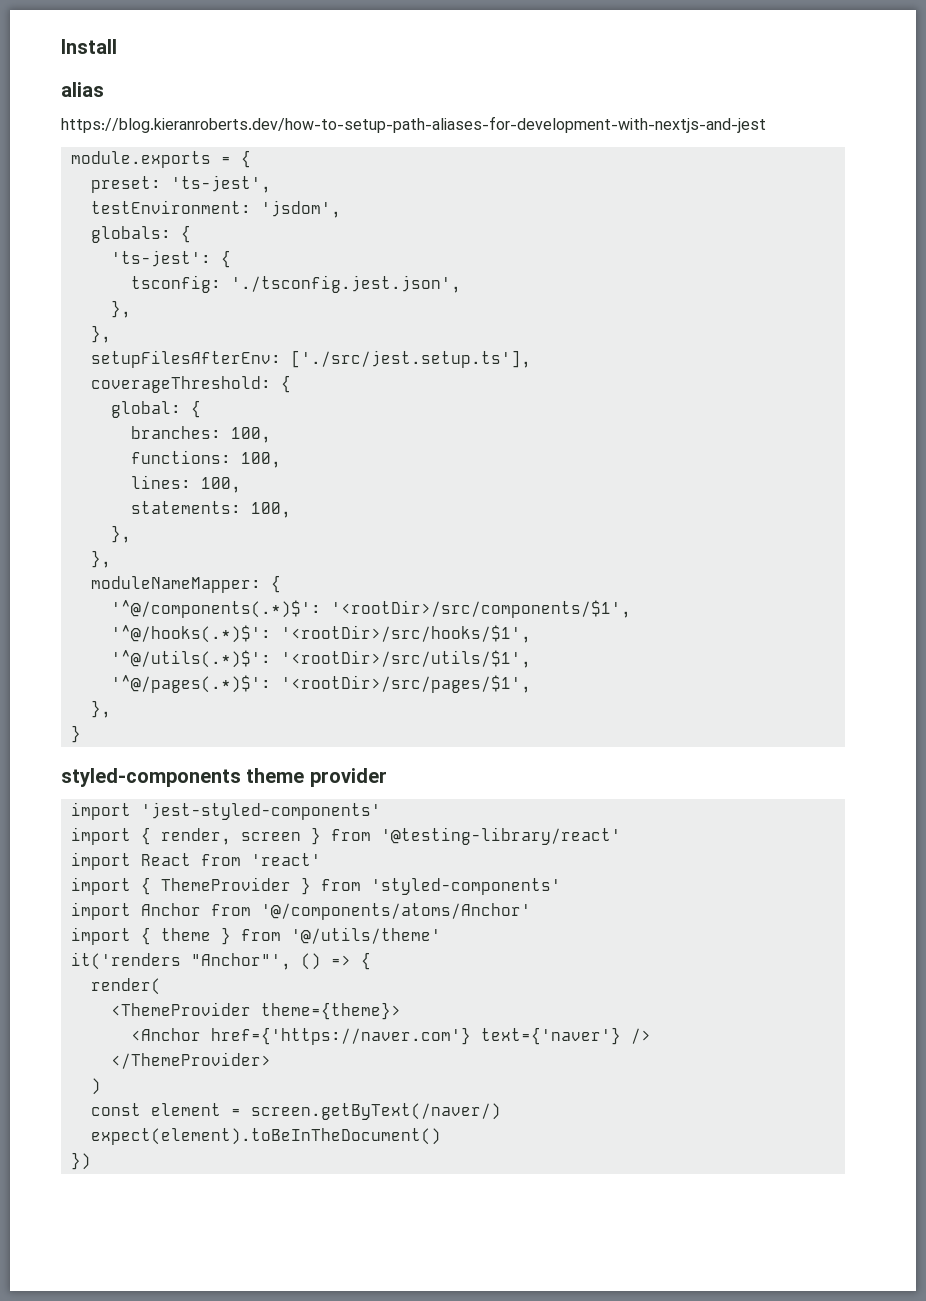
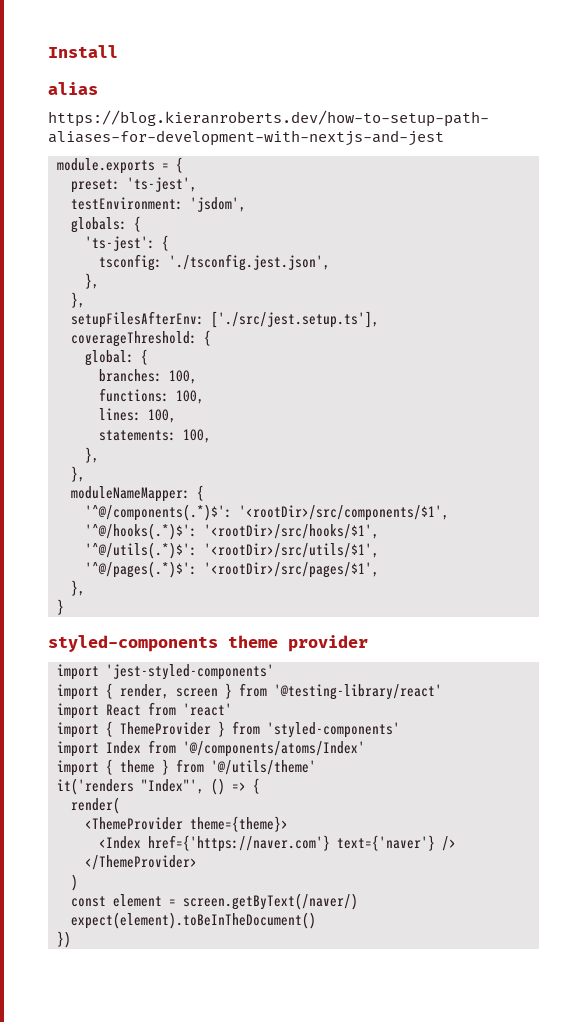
- import Anchor from '@/components/atoms/Anchor'
+ import Index from '@/components/atoms/Index'
- it('renders "Anchor"', () => {
+ it('renders "Index"', () => {
- <Anchor href={'https://naver.com'} text={'naver'} />
+ <Index href={'https://naver.com'} text={'naver'} />

